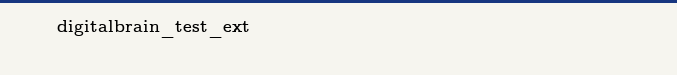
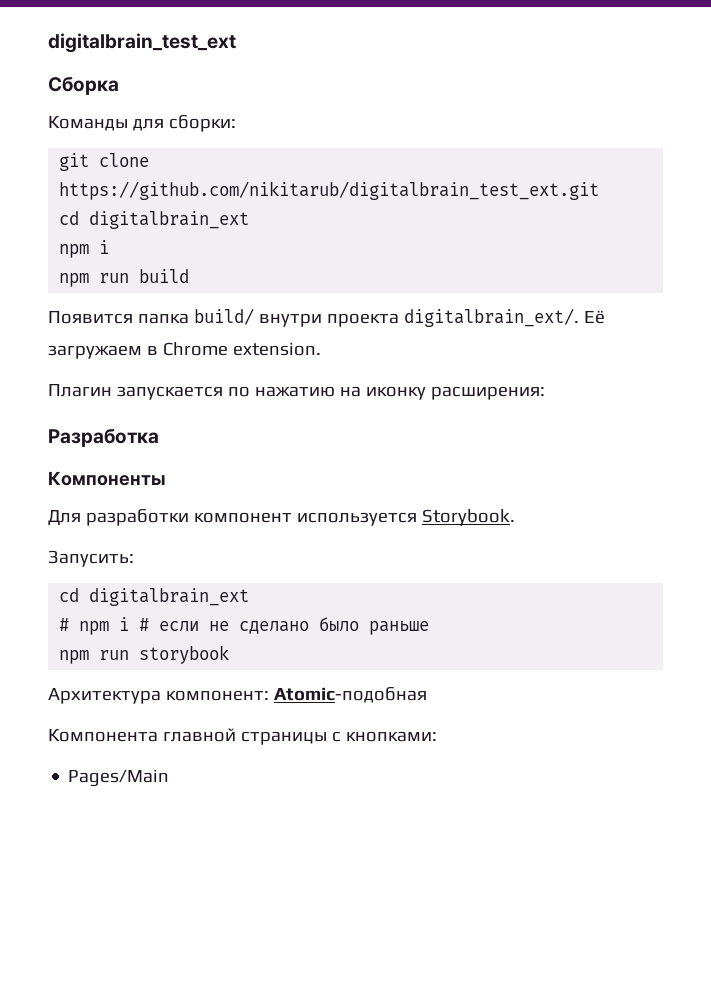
+ Сборка
+ Команды для сборки:
+ git clone https://github.com/nikitarub/digitalbrain_test_ext.git
+ cd digitalbrain_ext
+ npm i
+ npm run build
+ Появится папка build/ внутри проекта digitalbrain_ext/. Её загружаем в Chrome extension.
+ Плагин запускается по нажатию на иконку расширения:
+ Разработка
+ Компоненты
+ Для разработки компонент используется Storybook.
+ Запусить:
+ cd digitalbrain_ext
+ # npm i # если не сделано было раньше
+ npm run storybook
+ Архитектура компонент: Atomic-подобная
+ Компонента главной страницы с кнопками:
+ Pages/Main

